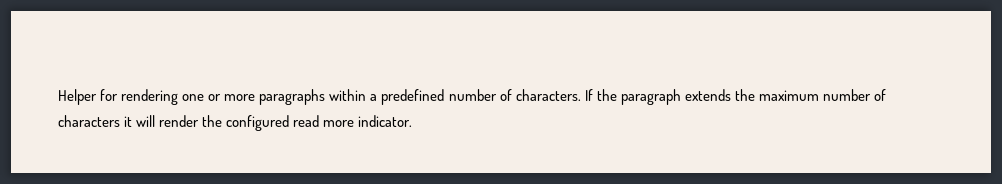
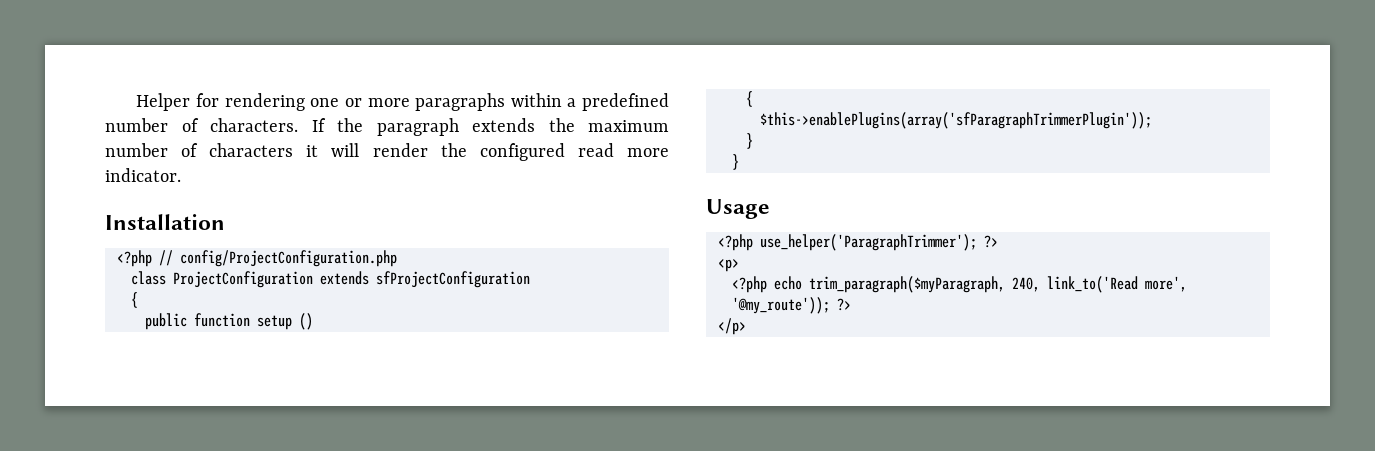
+ Installation
+ <?php // config/ProjectConfiguration.php
+ class ProjectConfiguration extends sfProjectConfiguration
+ {
+ public function setup ()
+ {
+ $this->enablePlugins(array('sfParagraphTrimmerPlugin'));
+ }
+ }
+ Usage
+ <?php use_helper('ParagraphTrimmer'); ?>
+ <p>
+ <?php echo trim_paragraph($myParagraph, 240, link_to('Read more', '@my_route')); ?>
+ </p>

